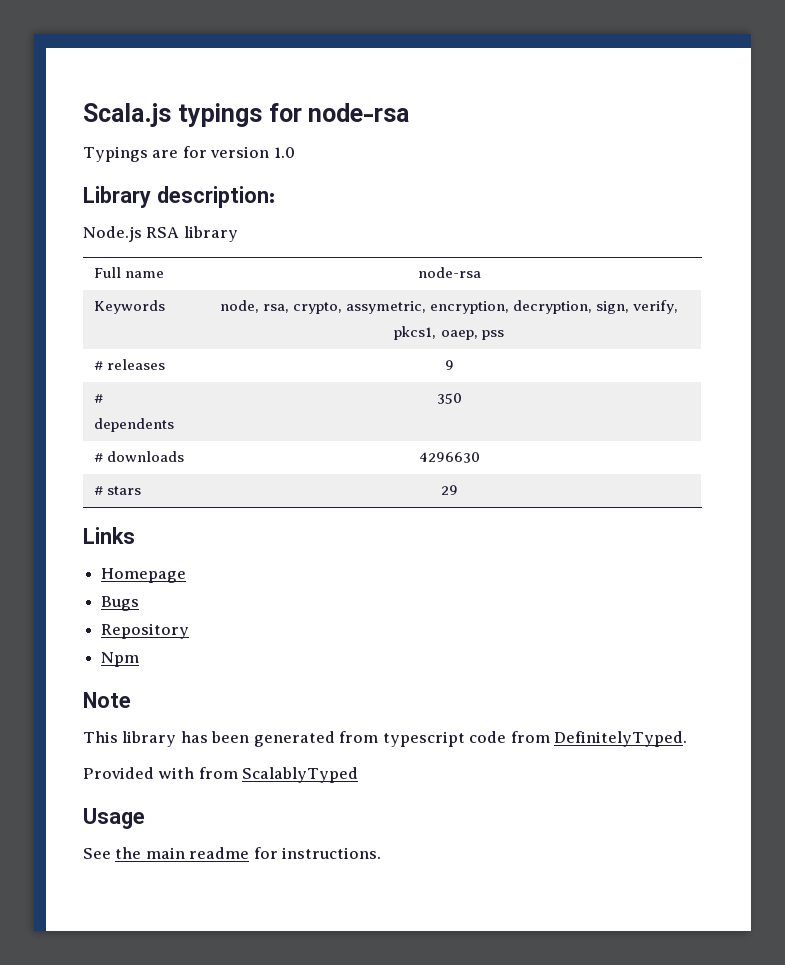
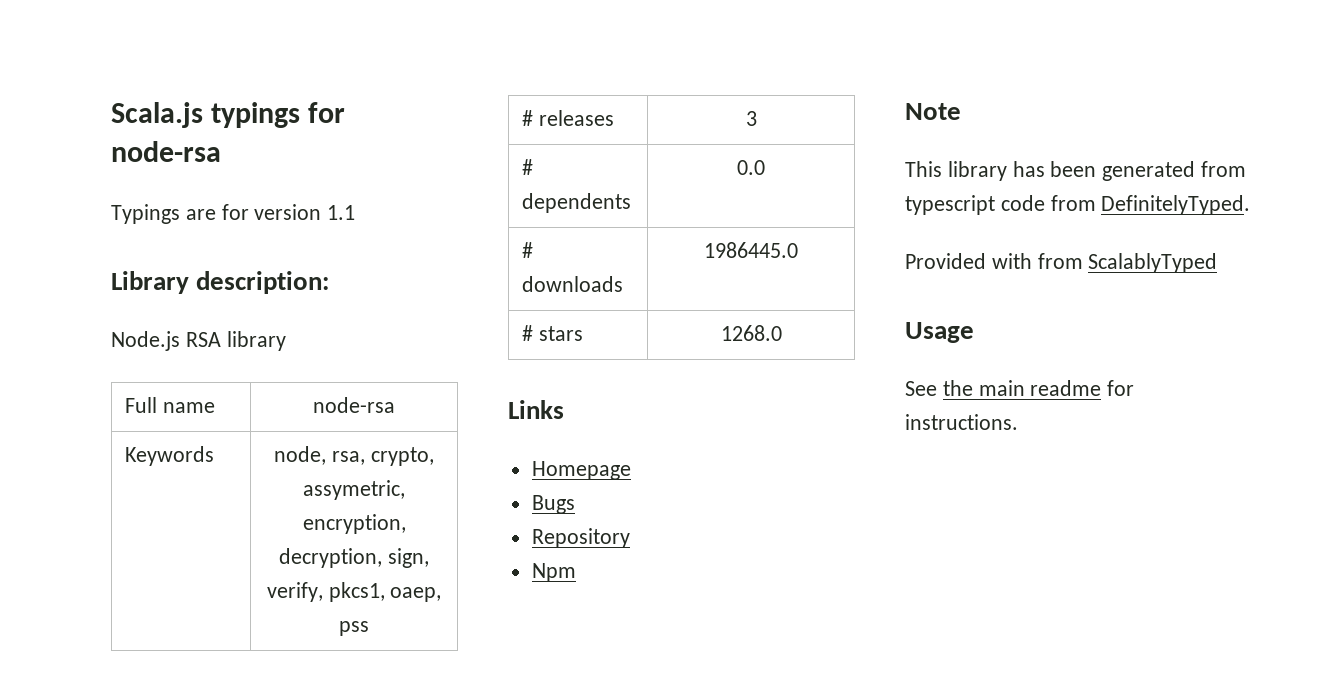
- Typings are for version 1.0
+ Typings are for version 1.1
- # releases | 9
+ # releases | 3
- # dependents | 350
+ # dependents | 0.0
- # downloads | 4296630
+ # downloads | 1986445.0
- # stars | 29
+ # stars | 1268.0

